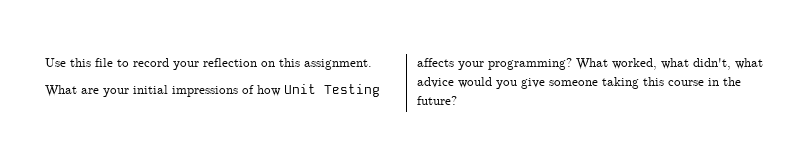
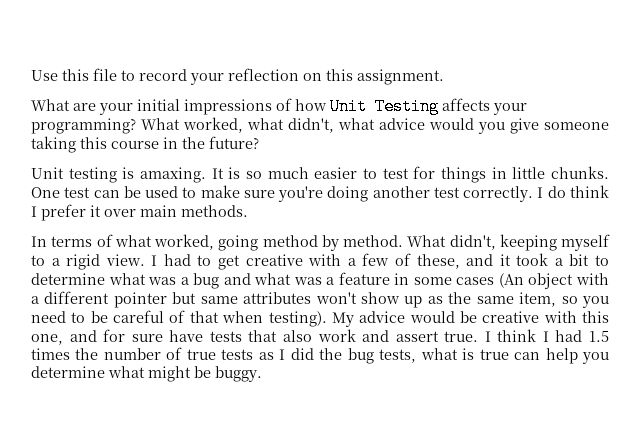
+ Unit testing is amaxing. It is so much easier to test for things in little chunks. One test can be used to make sure you're doing another test correctly. I do think I prefer it over main methods.
+ In terms of what worked, going method by method. What didn't, keeping myself to a rigid view. I had to get creative with a few of these, and it took a bit to determine what was a bug and what was a feature in some cases (An object with a different pointer but same attributes won't show up as the same item, so you need to be careful of that when testing). My advice would be creative with this one, and for sure have tests that also work and assert true. I think I had 1.5 times the number of true tests as I did the bug tests, what is true can help you determine what might be buggy.

